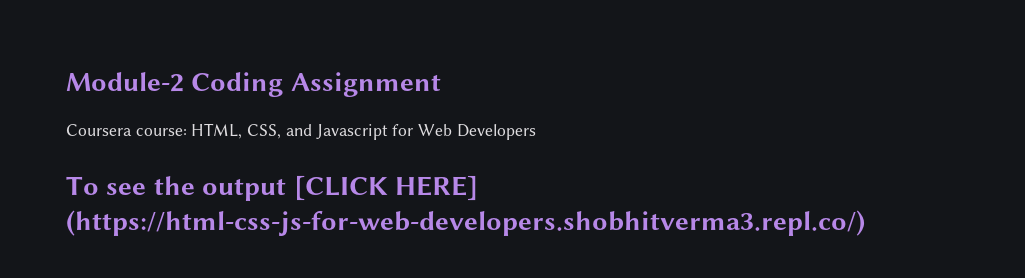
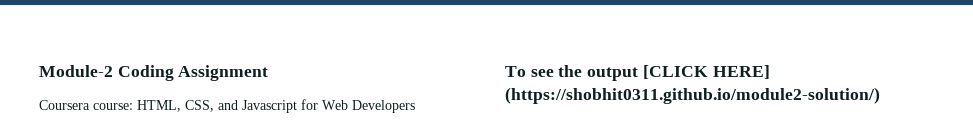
- To see the output [CLICK HERE] (https://html-css-js-for-web-developers.shobhitverma3.repl.co/)
+ To see the output [CLICK HERE] (https://shobhit0311.github.io/module2-solution/)

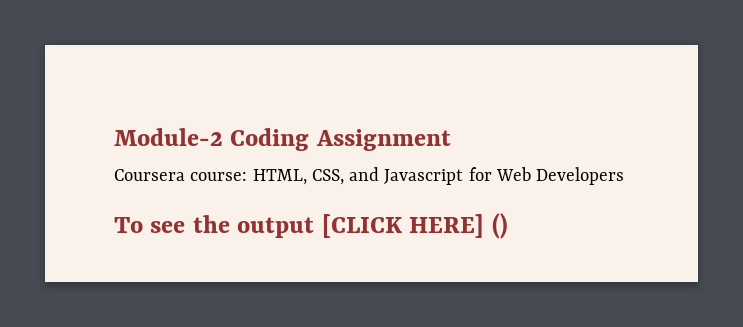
- To see the output [CLICK HERE] (https://shobhit0311.github.io/module2-solution/)
+ To see the output [CLICK HERE] ()

